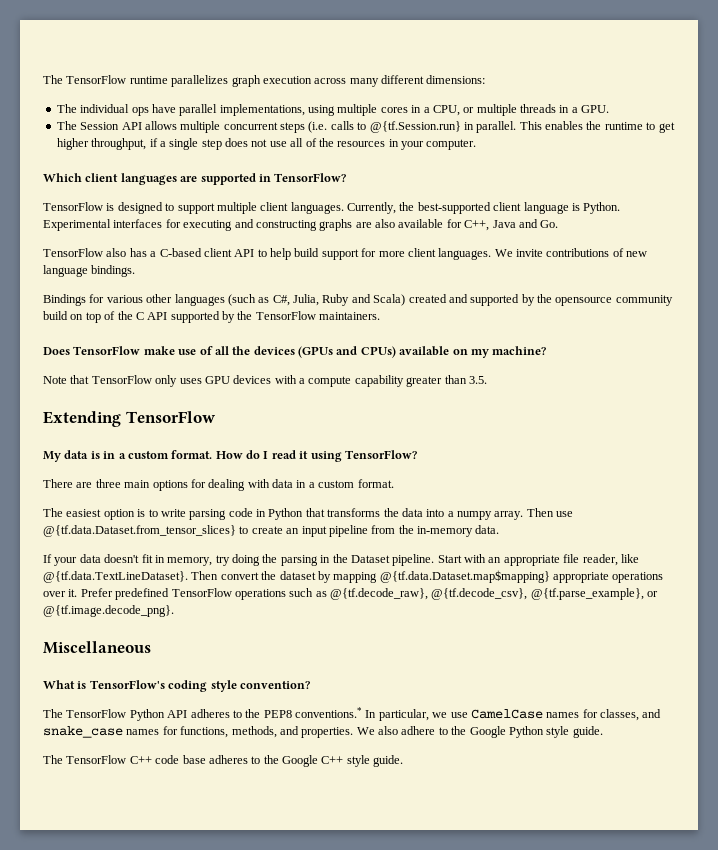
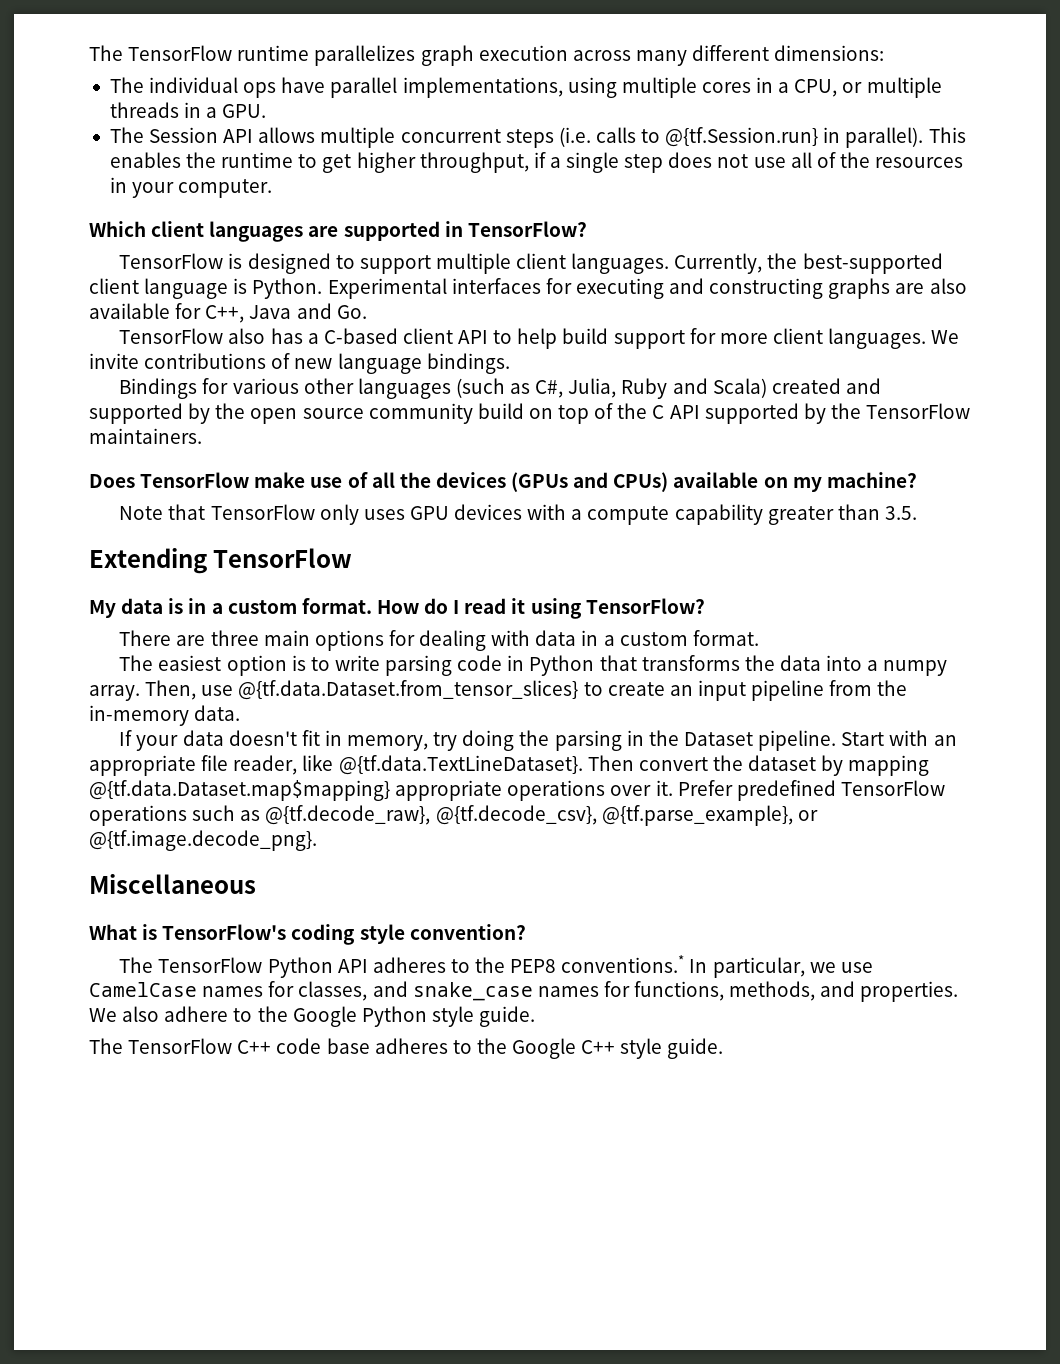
- The Session API allows multiple concurrent steps (i.e. calls to @{tf.Session.run} in parallel.
+ The Session API allows multiple concurrent steps (i.e. calls to @{tf.Session.run} in parallel).
- Bindings for various other languages (such as C#, Julia, Ruby and Scala) created and supported by the opensource community build on top of the C API supported by the TensorFlow maintainers.
+ Bindings for various other languages (such as C#, Julia, Ruby and Scala) created and supported by the open source community build on top of the C API supported by the TensorFlow maintainers.
- Then use @{tf.data.Dataset.from_tensor_slices} to create an input pipeline from the in-memory data.
+ Then, use @{tf.data.Dataset.from_tensor_slices} to create an input pipeline from the in-memory data.

